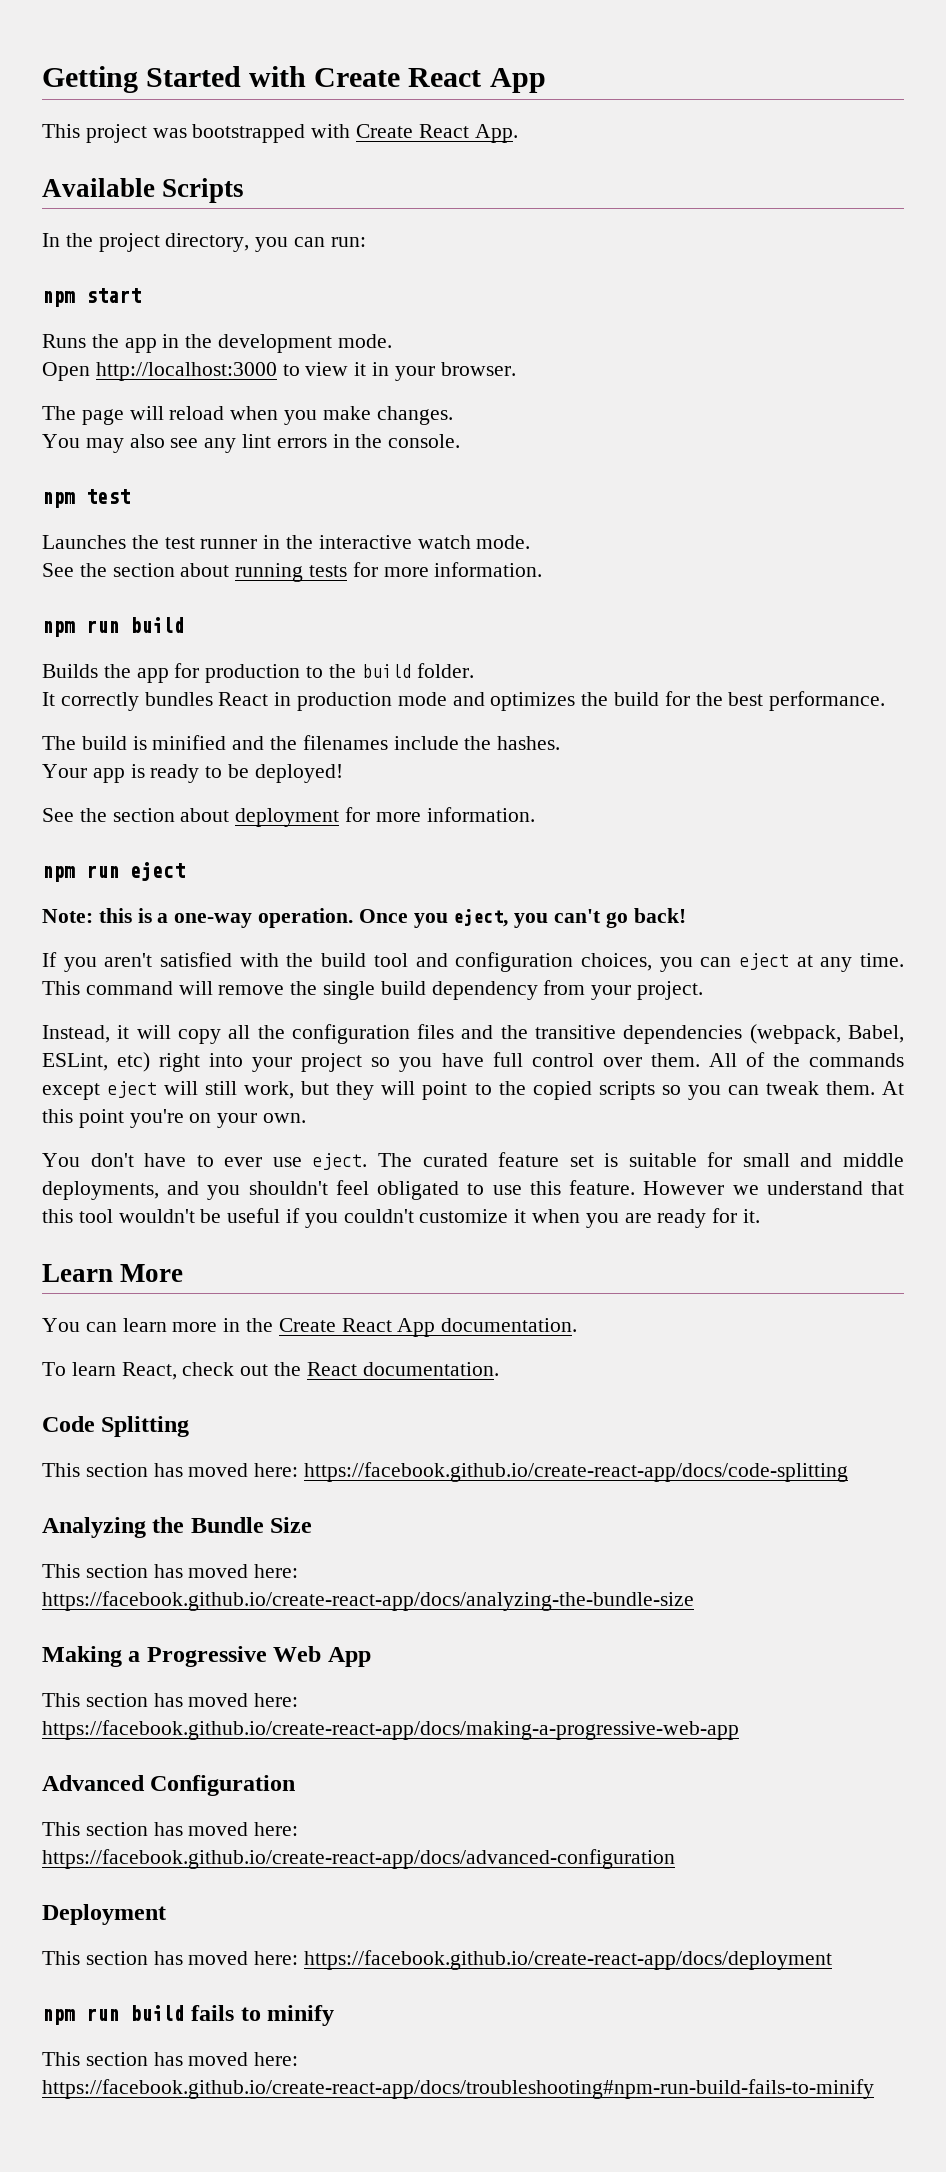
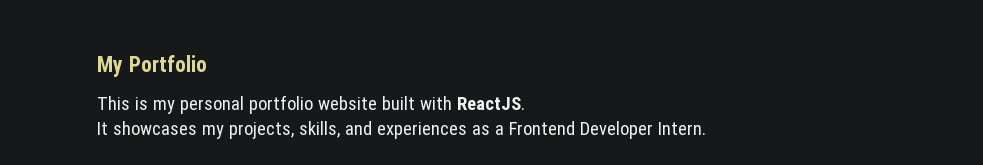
- Getting Started with Create React App
- This project was bootstrapped with Create React App.
- Available Scripts
- In the project directory, you can run:
- npm start
- Runs the app in the development mode.
- Open http://localhost:3000 to view it in your browser.
- The page will reload when you make changes.
- You may also see any lint errors in the console.
- npm test
- Launches the test runner in the interactive watch mode.
- See the section about running tests for more information.
- npm run build
- Builds the app for production to the build folder.
- It correctly bundles React in production mode and optimizes the build for the best performance.
- The build is minified and the filenames include the hashes.
- Your app is ready to be deployed!
- See the section about deployment for more information.
- npm run eject
- Note: this is a one-way operation. Once you eject, you can't go back!
- If you aren't satisfied with the build tool and configuration choices, you can eject at any time. This command will remove the single build dependency from your project.
- Instead, it will copy all the configuration files and the transitive dependencies (webpack, Babel, ESLint, etc) right into your project so you have full control over them. All of the commands except eject will still work, but they will point to the copied scripts so you can tweak them. At this point you're on your own.
- You don't have to ever use eject. The curated feature set is suitable for small and middle deployments, and you shouldn't feel obligated to use this feature. However we understand that this tool wouldn't be useful if you couldn't customize it when you are ready for it.
- Learn More
- You can learn more in the Create React App documentation.
- To learn React, check out the React documentation.
- Code Splitting
- This section has moved here: https://facebook.github.io/create-react-app/docs/code-splitting
- Analyzing the Bundle Size
- This section has moved here: https://facebook.github.io/create-react-app/docs/analyzing-the-bundle-size
- Making a Progressive Web App
- This section has moved here: https://facebook.github.io/create-react-app/docs/making-a-progressive-web-app
- Advanced Configuration
- This section has moved here: https://facebook.github.io/create-react-app/docs/advanced-configuration
- Deployment
- This section has moved here: https://facebook.github.io/create-react-app/docs/deployment
- npm run build fails to minify
- This section has moved here: https://facebook.github.io/create-react-app/docs/troubleshooting#npm-run-build-fails-to-minify
+ My Portfolio
+ This is my personal portfolio website built with ReactJS.
+ It showcases my projects, skills, and experiences as a Frontend Developer Intern.

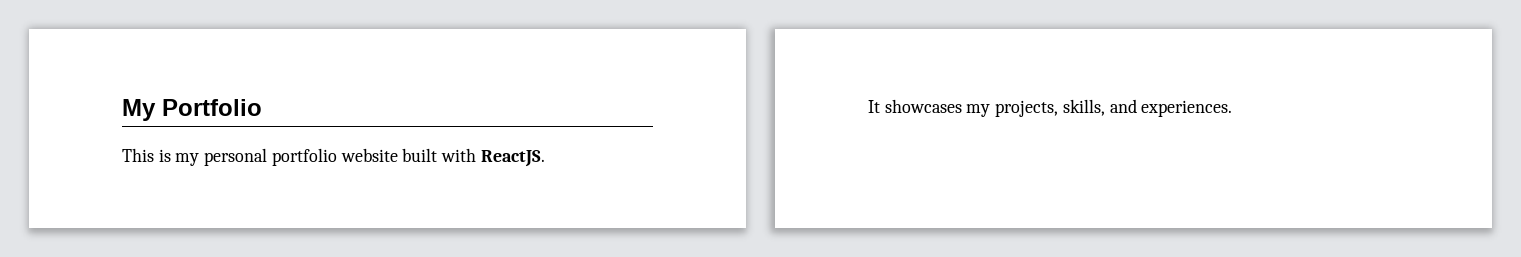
- It showcases my projects, skills, and experiences as a Frontend Developer Intern.
+ It showcases my projects, skills, and experiences.

